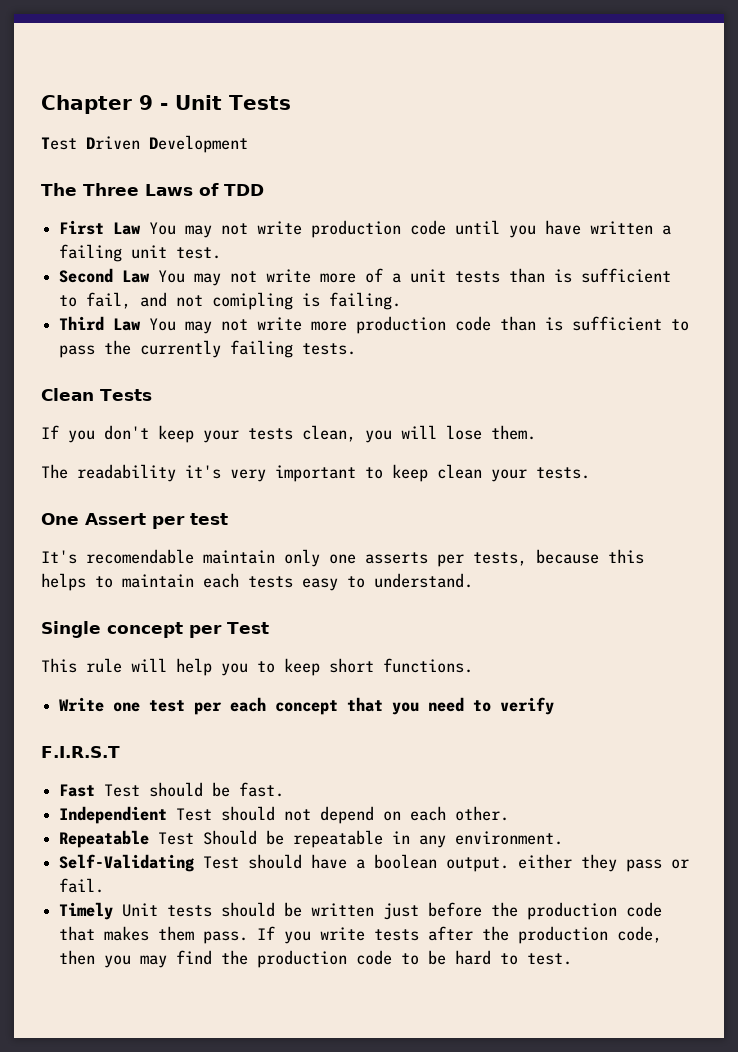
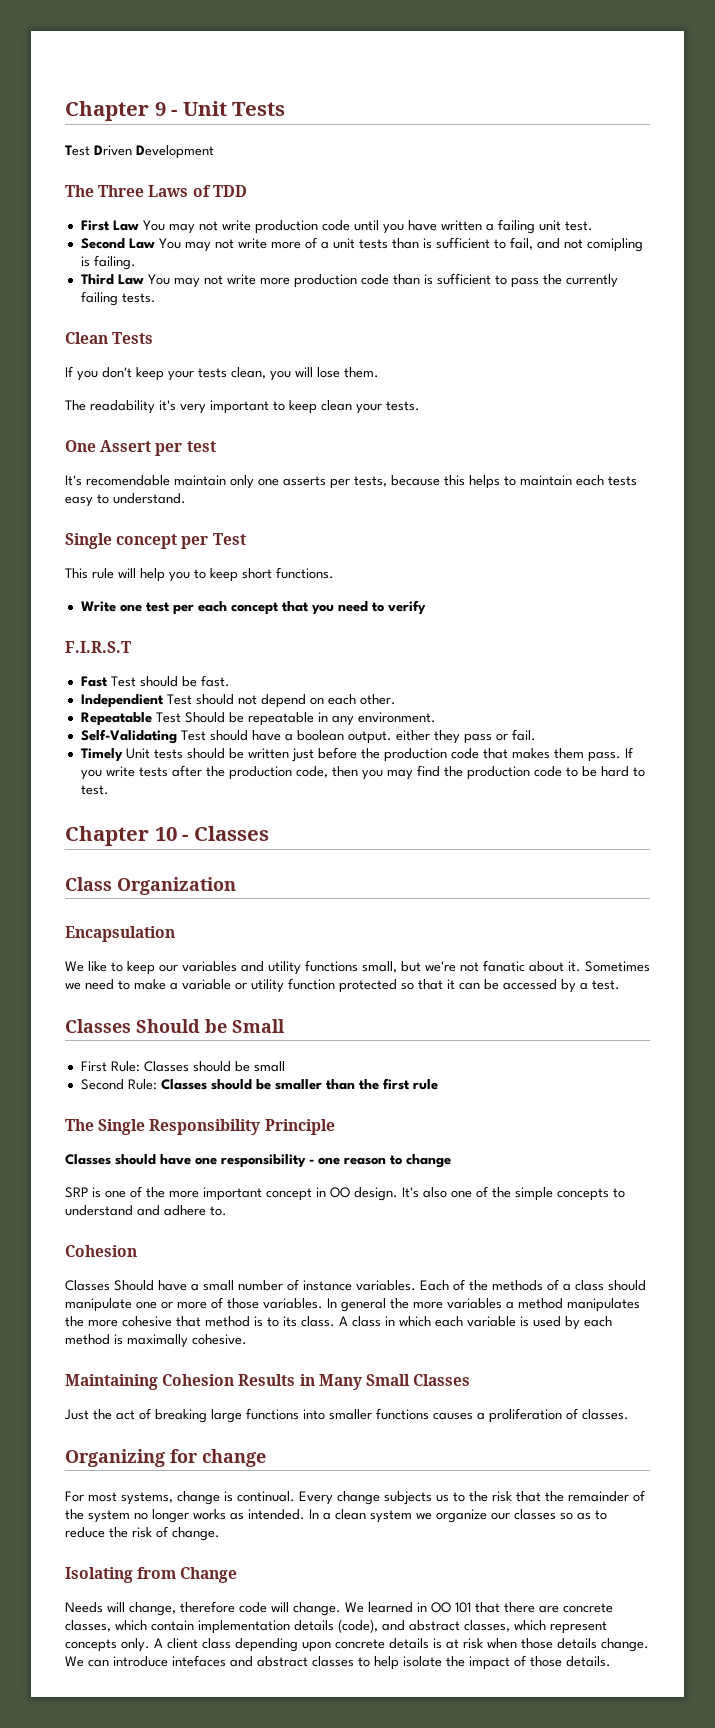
+ Chapter 10 - Classes
+ Class Organization
+ Encapsulation
+ We like to keep our variables and utility functions small, but we're not fanatic about it. Sometimes we need to make a variable or utility function protected so that it can be accessed by a test.
+ Classes Should be Small
+ First Rule: Classes should be small
+ Second Rule: Classes should be smaller than the first rule
+ The Single Responsibility Principle
+ Classes should have one responsibility - one reason to change
+ SRP is one of the more important concept in OO design. It's also one of the simple concepts to understand and adhere to.
+ Cohesion
+ Classes Should have a small number of instance variables. Each of the methods of a class should manipulate one or more of those variables. In general the more variables a method manipulates the more cohesive that method is to its class. A class in which each variable is used by each method is maximally cohesive.
+ Maintaining Cohesion Results in Many Small Classes
+ Just the act of breaking large functions into smaller functions causes a proliferation of classes.
+ Organizing for change
+ For most systems, change is continual. Every change subjects us to the risk that the remainder of the system no longer works as intended. In a clean system we organize our classes so as to reduce the risk of change.
+ Isolating from Change
+ Needs will change, therefore code will change. We learned in OO 101 that there are concrete classes, which contain implementation details (code), and abstract classes, which represent concepts only. A client class depending upon concrete details is at risk when those details change. We can introduce intefaces and abstract classes to help isolate the impact of those details.

